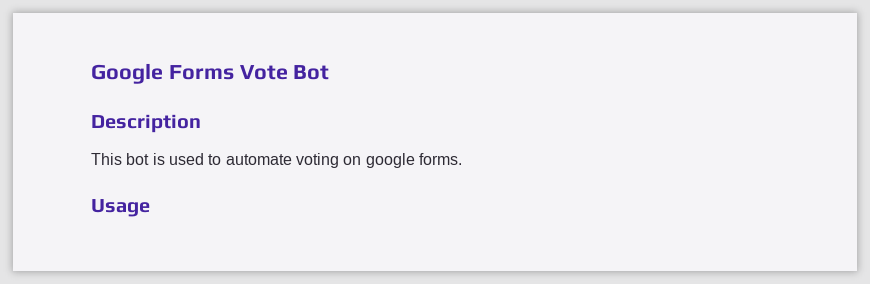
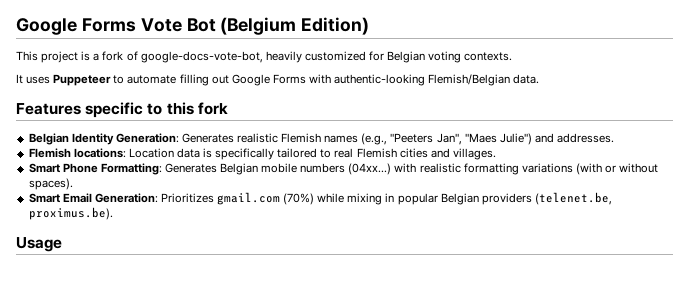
- Google Forms Vote Bot
- Description
+ Google Forms Vote Bot (Belgium Edition)
- This bot is used to automate voting on google forms.
+ This project is a fork of google-docs-vote-bot, heavily customized for Belgian voting contexts.
+ It uses Puppeteer to automate filling out Google Forms with authentic-looking Flemish/Belgian data.
+ Features specific to this fork
+ Belgian Identity Generation: Generates realistic Flemish names (e.g., "Peeters Jan", "Maes Julie") and addresses.
+ Flemish locations: Location data is specifically tailored to real Flemish cities and villages.
+ Smart Phone Formatting: Generates Belgian mobile numbers (04xx...) with realistic formatting variations (with or without spaces).
+ Smart Email Generation: Prioritizes gmail.com (70%) while mixing in popular Belgian providers (telenet.be, proximus.be).

